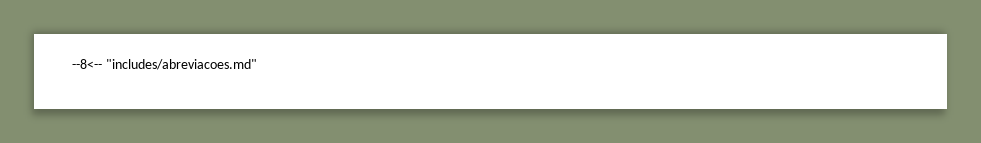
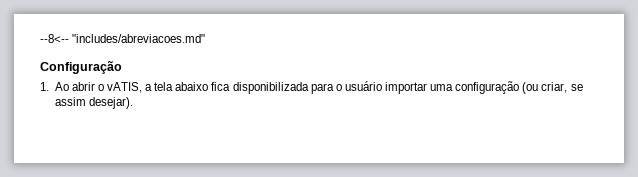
+ Configuração
+ 1. Ao abrir o vATIS, a tela abaixo fica disponibilizada para o usuário importar uma configuração (ou criar, se assim desejar).

